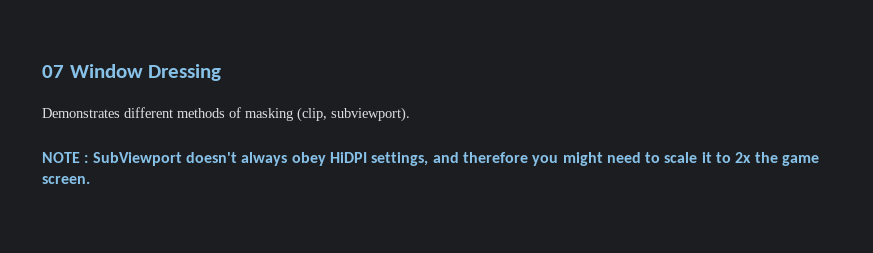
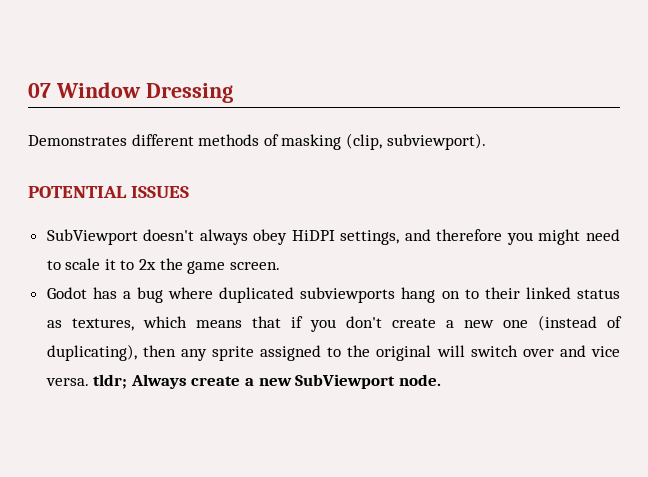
- NOTE : SubViewport doesn't always obey HiDPI settings, and therefore you might need to scale it to 2x the game screen.
+ POTENTIAL ISSUES
+ SubViewport doesn't always obey HiDPI settings, and therefore you might need to scale it to 2x the game screen.
+ Godot has a bug where duplicated subviewports hang on to their linked status as textures, which means that if you don't create a new one (instead of duplicating), then any sprite assigned to the original will switch over and vice versa. tldr; Always create a new SubViewport node.

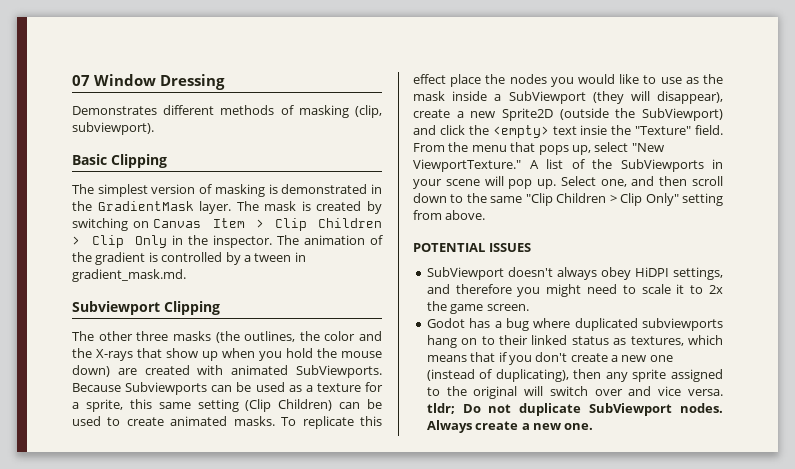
+ Basic Clipping
+ The simplest version of masking is demonstrated in the GradientMask layer. The mask is created by switching on Canvas Item > Clip Children > Clip Only in the inspector. The animation of the gradient is controlled by a tween in gradient_mask.md.
+ Subviewport Clipping
+ The other three masks (the outlines, the color and the X-rays that show up when you hold the mouse down) are created with animated SubViewports. Because Subviewports can be used as a texture for a sprite, this same setting (Clip Children) can be used to create animated masks. To replicate this effect place the nodes you would like to use as the mask inside a SubViewport (they will disappear), create a new Sprite2D (outside the SubViewport) and click the <empty> text insie the "Texture" field. From the menu that pops up, select "New ViewportTexture." A list of the SubViewports in your scene will pop up. Select one, and then scroll down to the same "Clip Children > Clip Only" setting from above.
- Godot has a bug where duplicated subviewports hang on to their linked status as textures, which means that if you don't create a new one (instead of duplicating), then any sprite assigned to the original will switch over and vice versa. tldr; Always create a new SubViewport node.
+ Godot has a bug where duplicated subviewports hang on to their linked status as textures, which means that if you don't create a new one (instead of duplicating), then any sprite assigned to the original will switch over and vice versa. tldr; Do not duplicate SubViewport nodes. Always create a new one.

